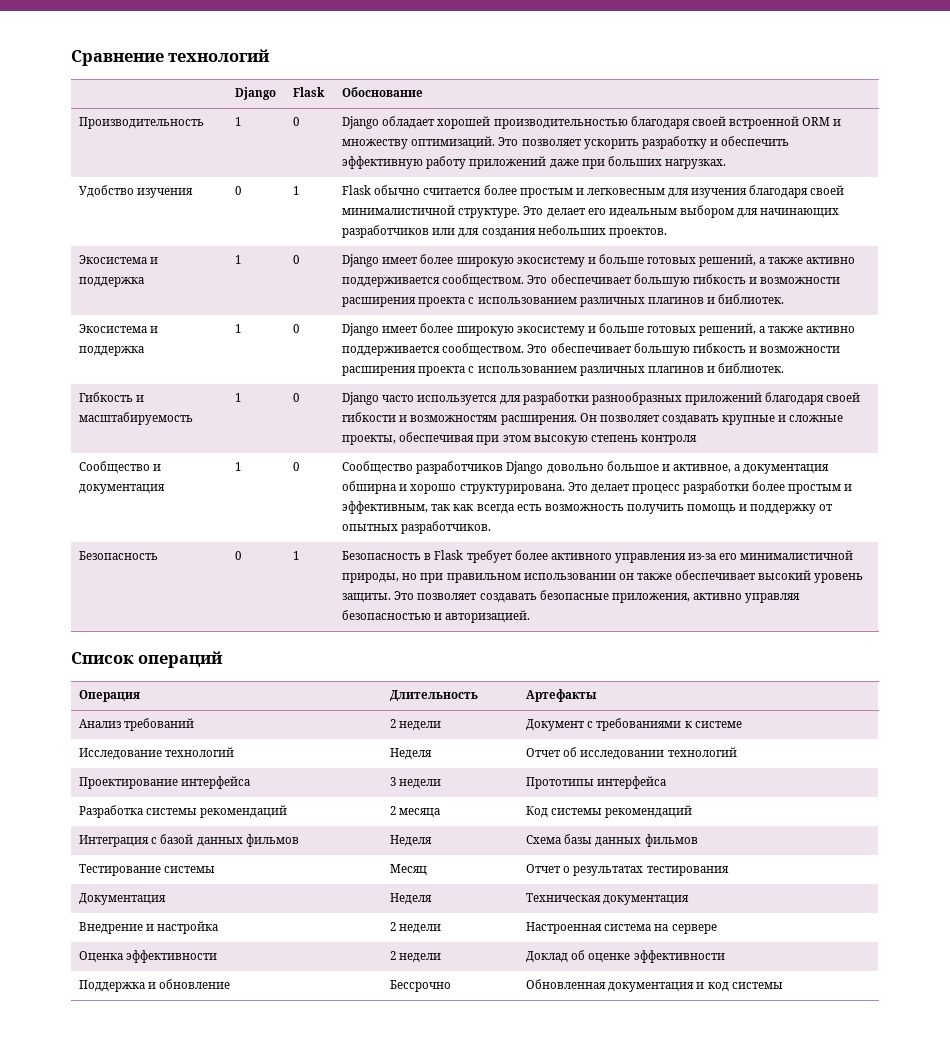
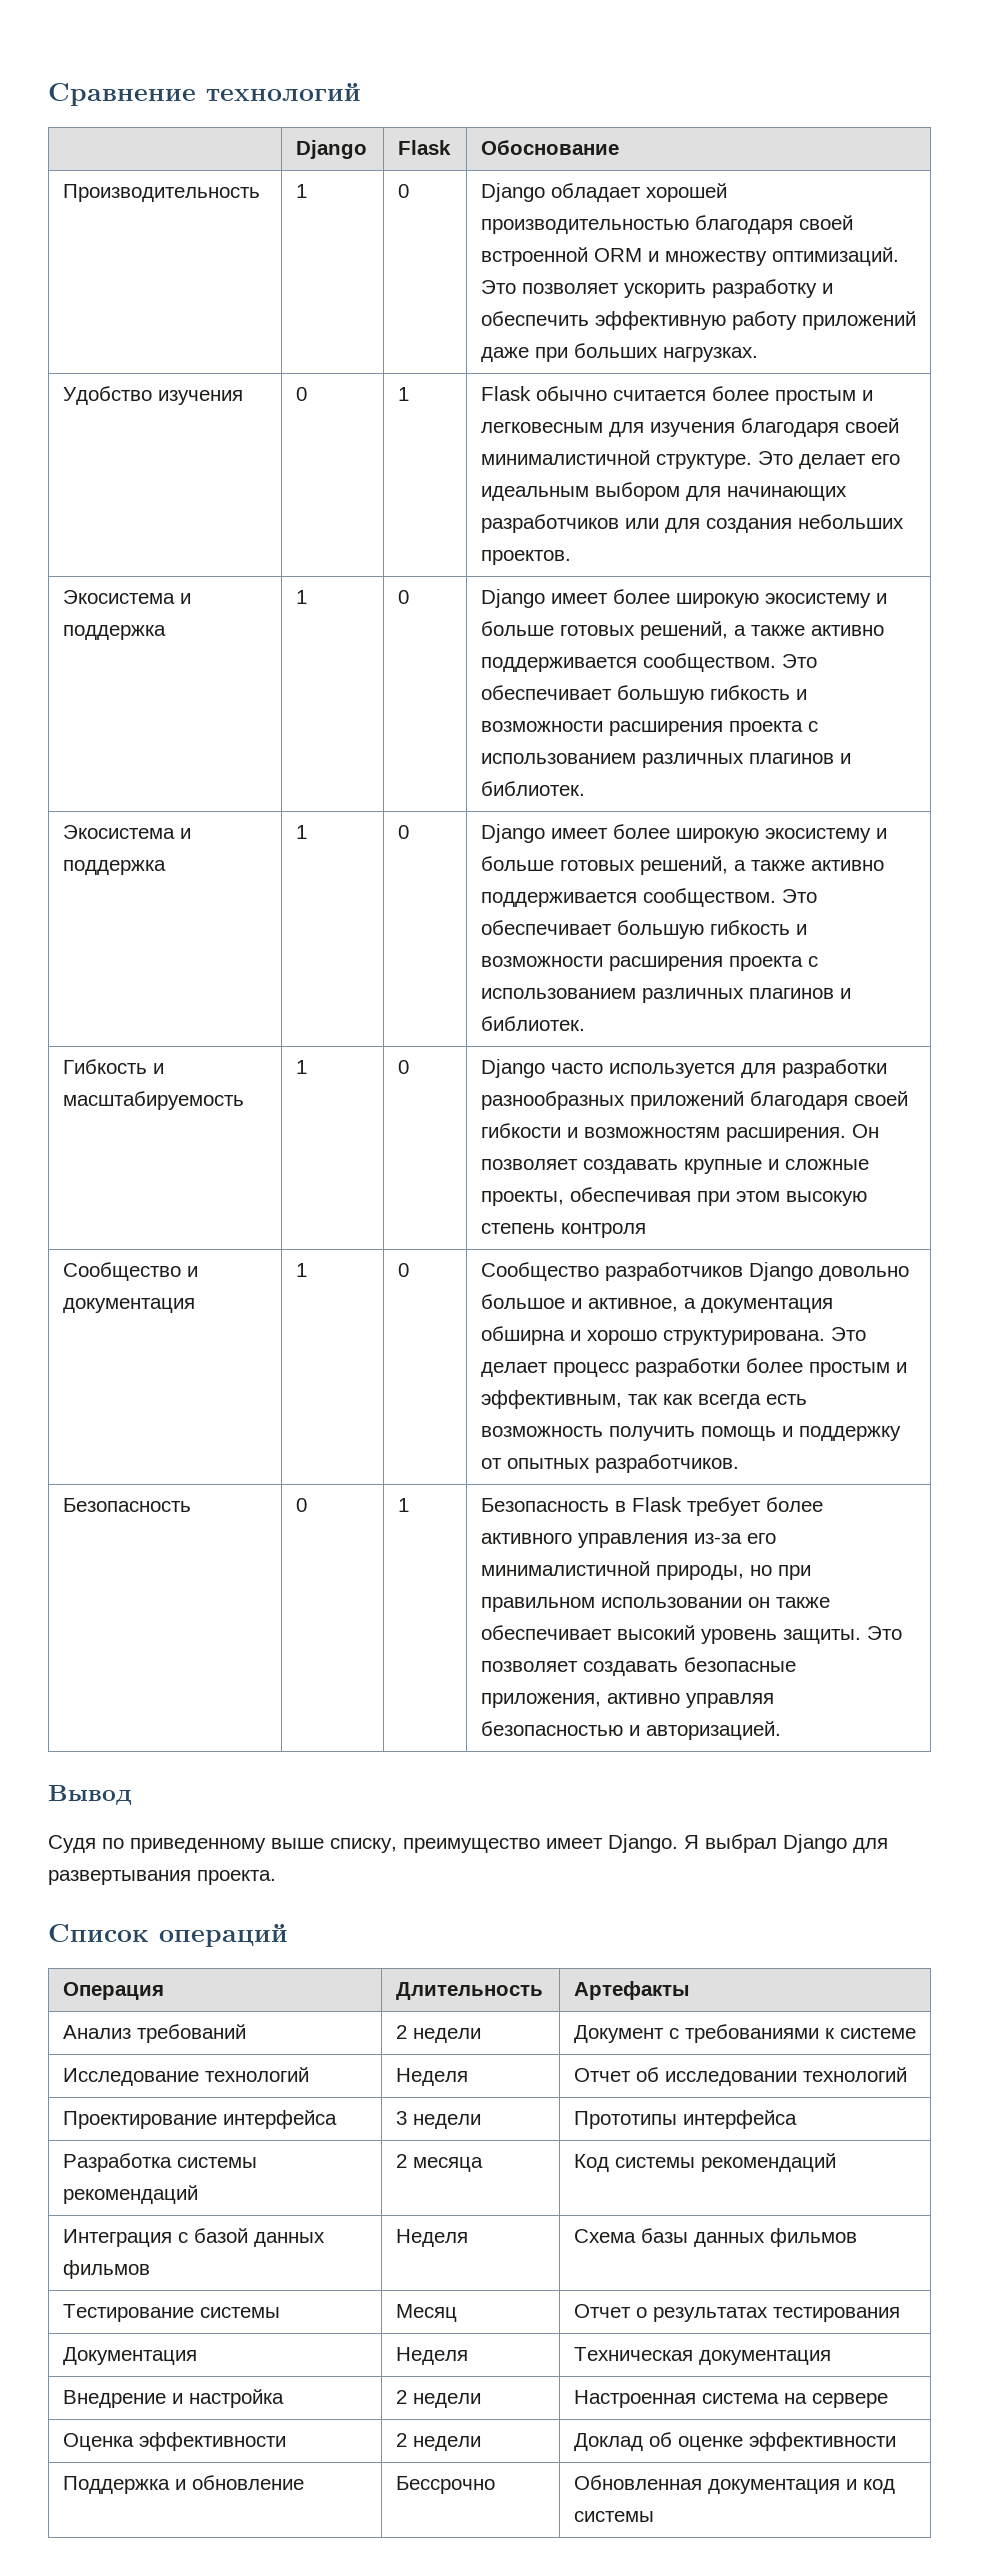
+ Вывод
+ Судя по приведенному выше списку, преимущество имеет Django. Я выбрал Django для развертывания проекта.

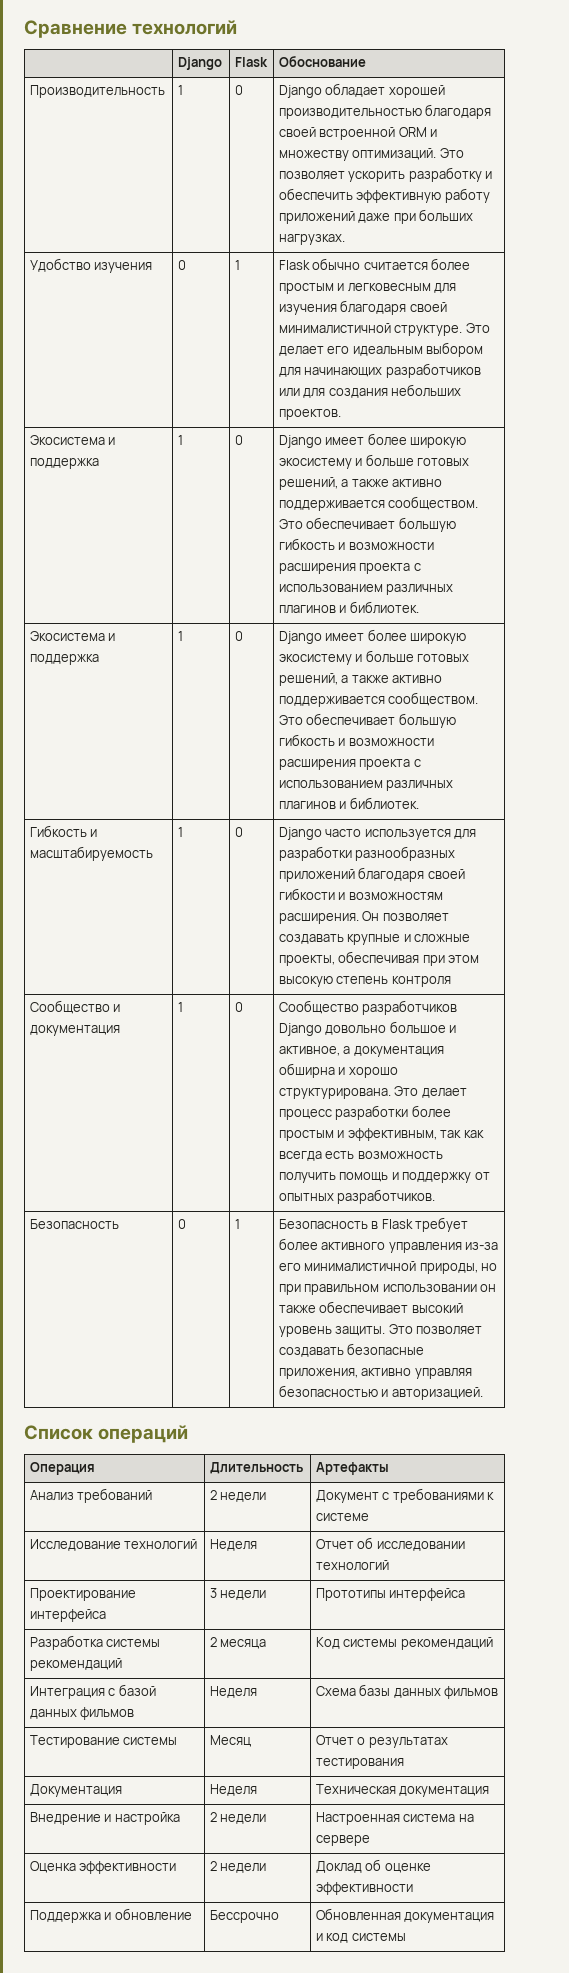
- Вывод
- Судя по приведенному выше списку, преимущество имеет Django. Я выбрал Django для развертывания проекта.

